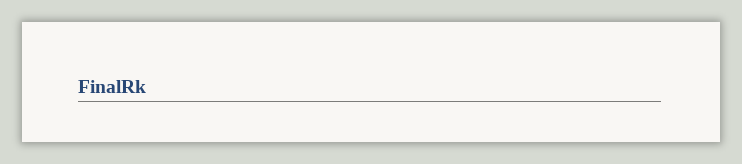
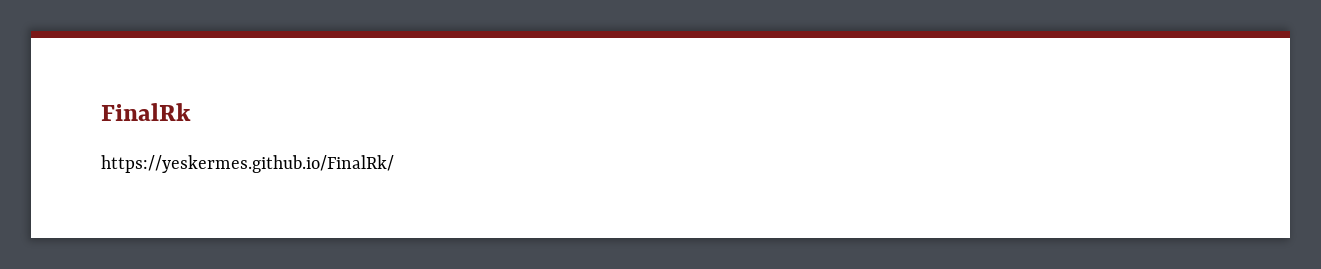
+ https://yeskermes.github.io/FinalRk/

